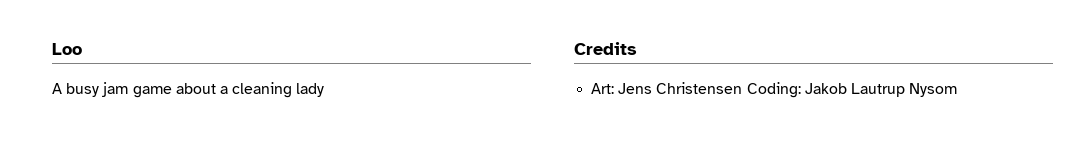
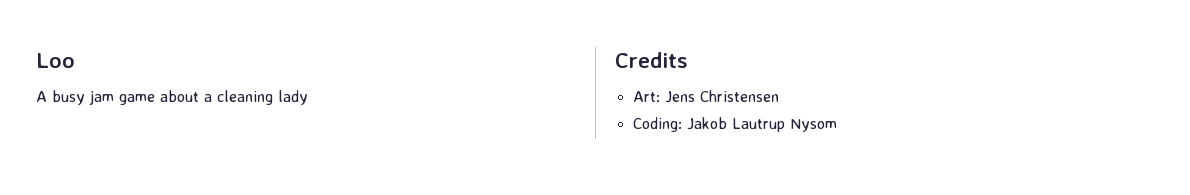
- Art: Jens Christensen Coding: Jakob Lautrup Nysom
+ Art: Jens Christensen
+ Coding: Jakob Lautrup Nysom

